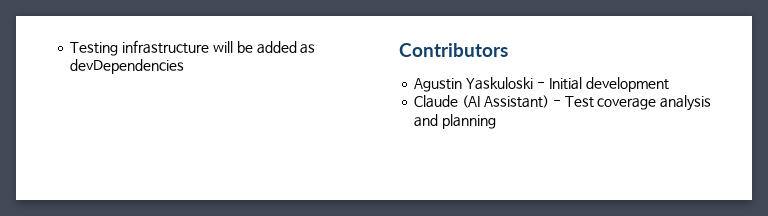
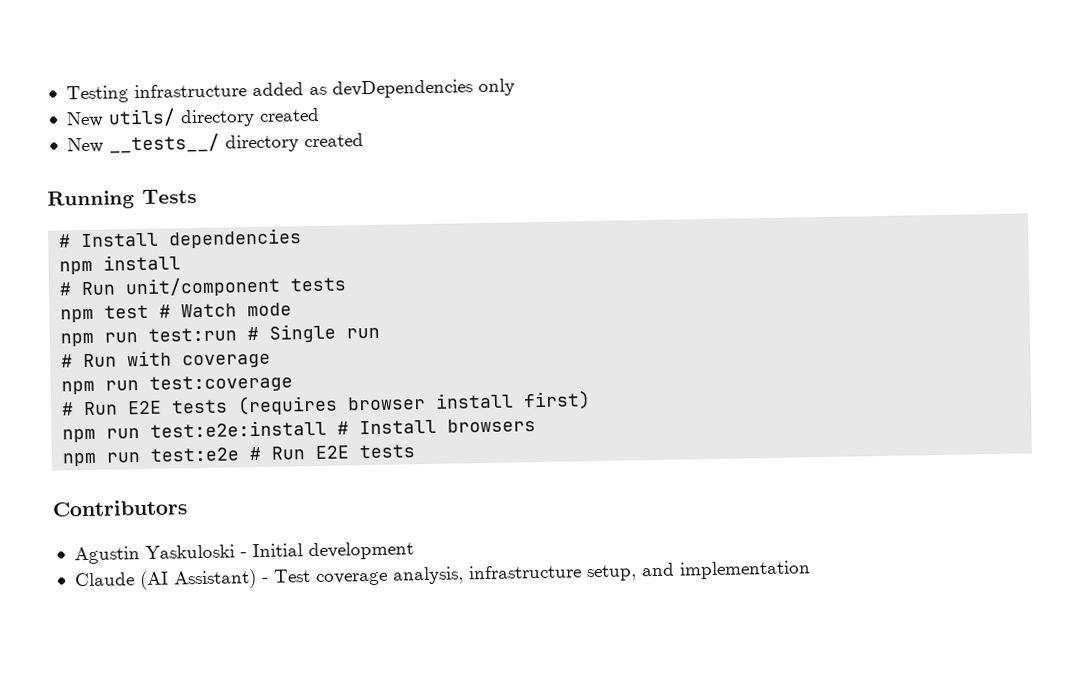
- Testing infrastructure will be added as devDependencies
+ Testing infrastructure added as devDependencies only
+ New utils/ directory created
+ New __tests__/ directory created
+ Running Tests
+ # Install dependencies
+ npm install
+ # Run unit/component tests
+ npm test # Watch mode
+ npm run test:run # Single run
+ # Run with coverage
+ npm run test:coverage
+ # Run E2E tests (requires browser install first)
+ npm run test:e2e:install # Install browsers
+ npm run test:e2e # Run E2E tests
- Claude (AI Assistant) - Test coverage analysis and planning
+ Claude (AI Assistant) - Test coverage analysis, infrastructure setup, and implementation

